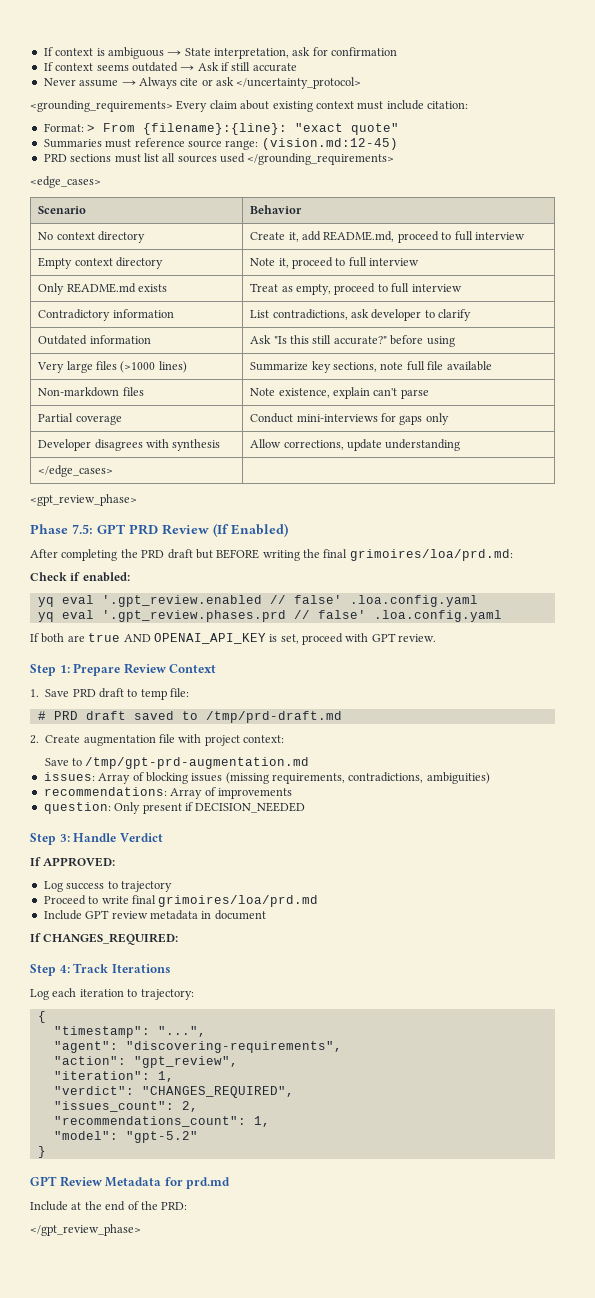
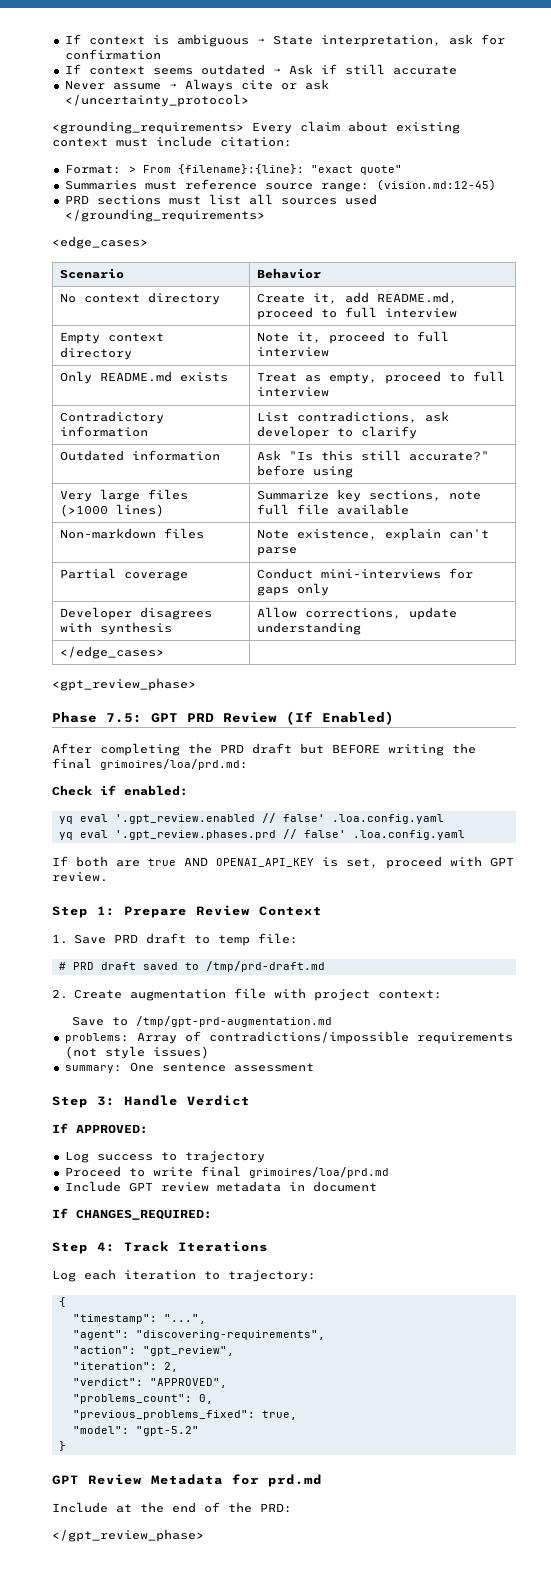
- issues: Array of blocking issues (missing requirements, contradictions, ambiguities)
- recommendations: Array of improvements
- question: Only present if DECISION_NEEDED
+ problems: Array of contradictions/impossible requirements (not style issues)
+ summary: One sentence assessment
- "iteration": 1,
+ "iteration": 2,
- "verdict": "CHANGES_REQUIRED",
- "issues_count": 2,
- "recommendations_count": 1,
+ "verdict": "APPROVED",
+ "problems_count": 0,
+ "previous_problems_fixed": true,

